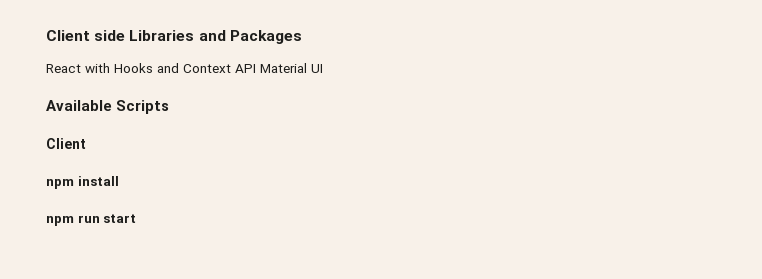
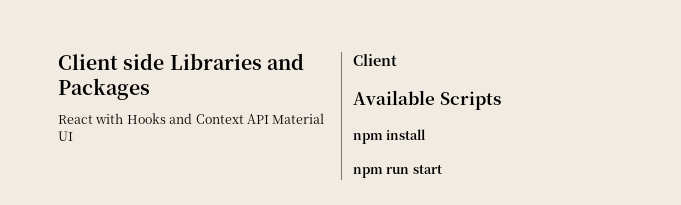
  React with Hooks and Context API Material UI
+ Client
  Available Scripts
- Client

